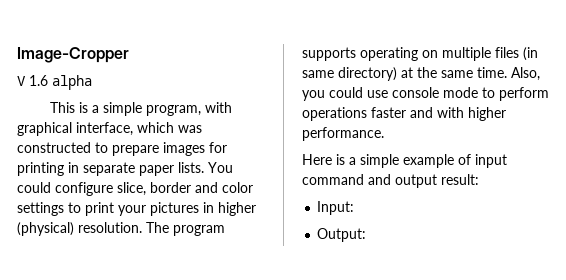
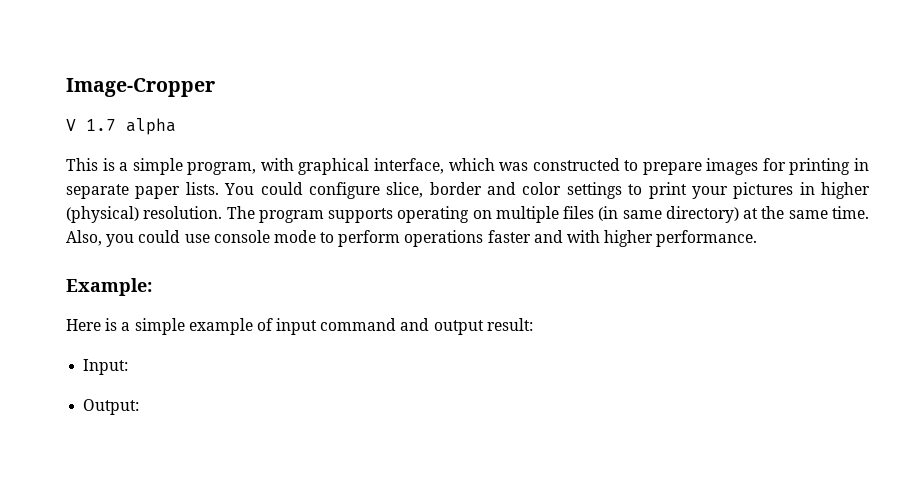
- V 1.6 alpha
+ V 1.7 alpha
+ Example:

